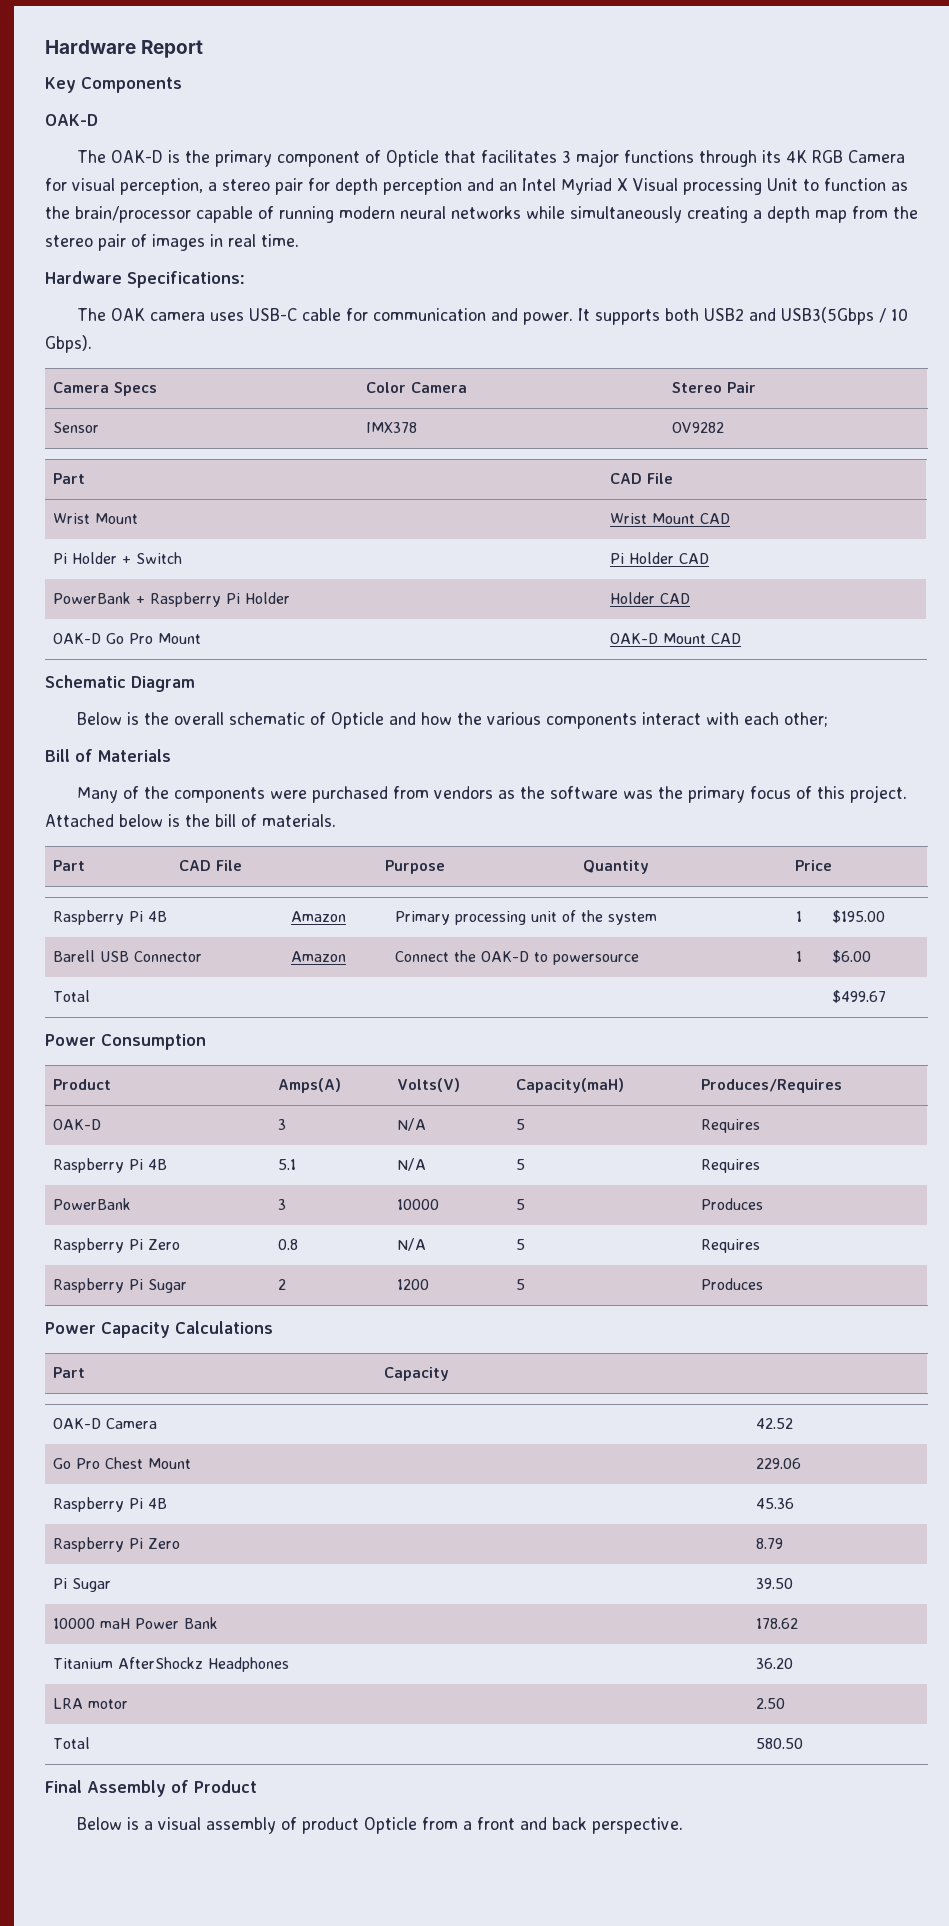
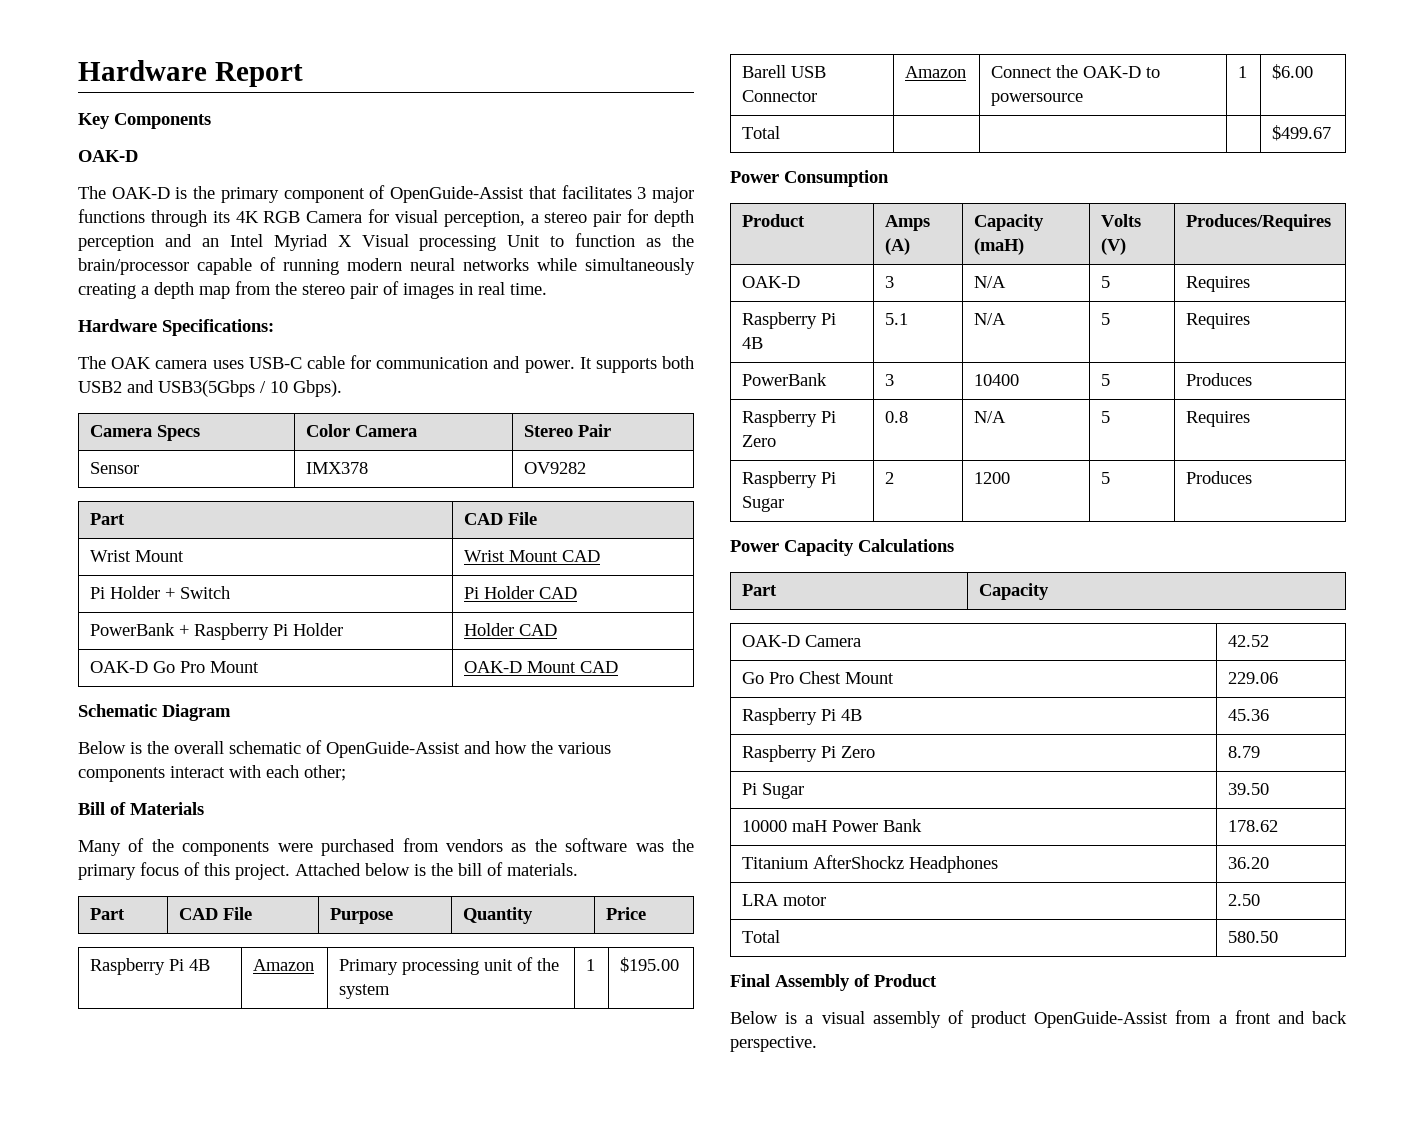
- The OAK-D is the primary component of Opticle that facilitates 3 major functions through its 4K RGB Camera for visual perception, a stereo pair for depth perception and an Intel Myriad X Visual processing Unit to function as the brain/processor capable of running modern neural networks while simultaneously creating a depth map from the stereo pair of images in real time.
+ The OAK-D is the primary component of OpenGuide-Assist that facilitates 3 major functions through its 4K RGB Camera for visual perception, a stereo pair for depth perception and an Intel Myriad X Visual processing Unit to function as the brain/processor capable of running modern neural networks while simultaneously creating a depth map from the stereo pair of images in real time.
- Below is the overall schematic of Opticle and how the various components interact with each other;
+ Below is the overall schematic of OpenGuide-Assist and how the various components interact with each other;
- Product | Amps(A) | Volts(V) | Capacity(maH) | Produces/Requires
+ Product | Amps (A) | Capacity (maH) | Volts (V) | Produces/Requires
- PowerBank | 3 | 10000 | 5 | Produces
+ PowerBank | 3 | 10400 | 5 | Produces
- Below is a visual assembly of product Opticle from a front and back perspective.
+ Below is a visual assembly of product OpenGuide-Assist from a front and back perspective.

